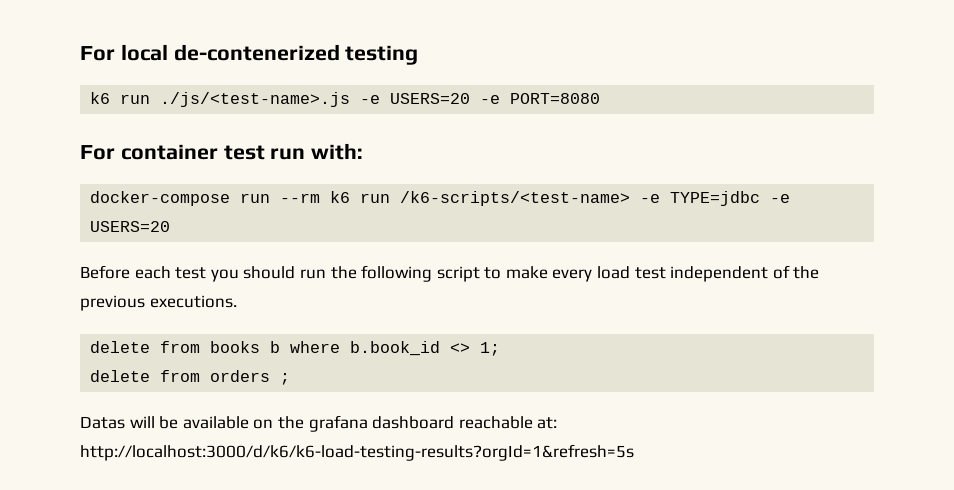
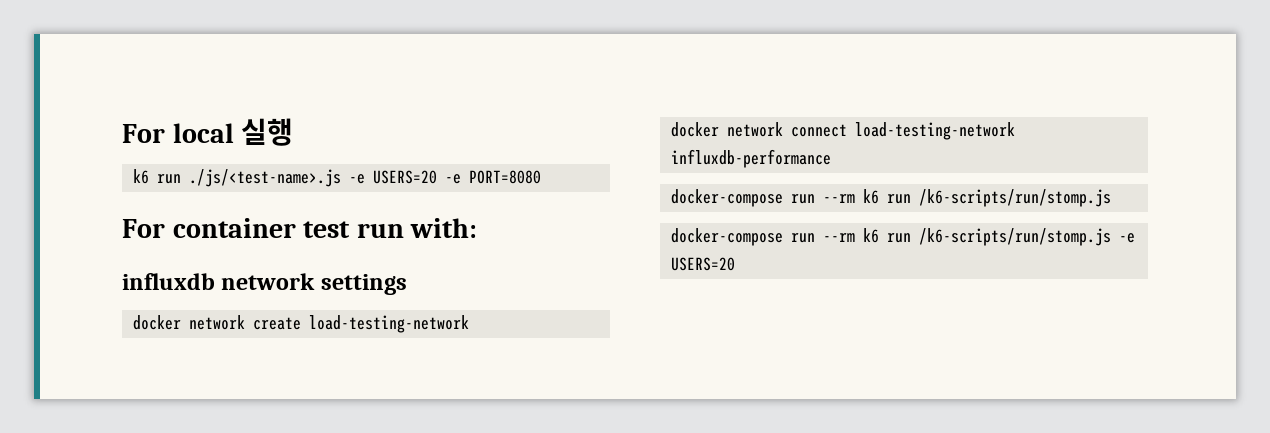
- For local de-contenerized testing
+ For local 실행
- docker-compose run --rm k6 run /k6-scripts/<test-name> -e TYPE=jdbc -e USERS=20
- Before each test you should run the following script to make every load test independent of the previous executions.
- delete from books b where b.book_id <> 1;
- delete from orders ;
- Datas will be available on the grafana dashboard reachable at: http://localhost:3000/d/k6/k6-load-testing-results?orgId=1&refresh=5s
+ influxdb network settings
+ docker network create load-testing-network
+ docker network connect load-testing-network influxdb-performance
+ docker-compose run --rm k6 run /k6-scripts/run/stomp.js
+ docker-compose run --rm k6 run /k6-scripts/run/stomp.js -e USERS=20

